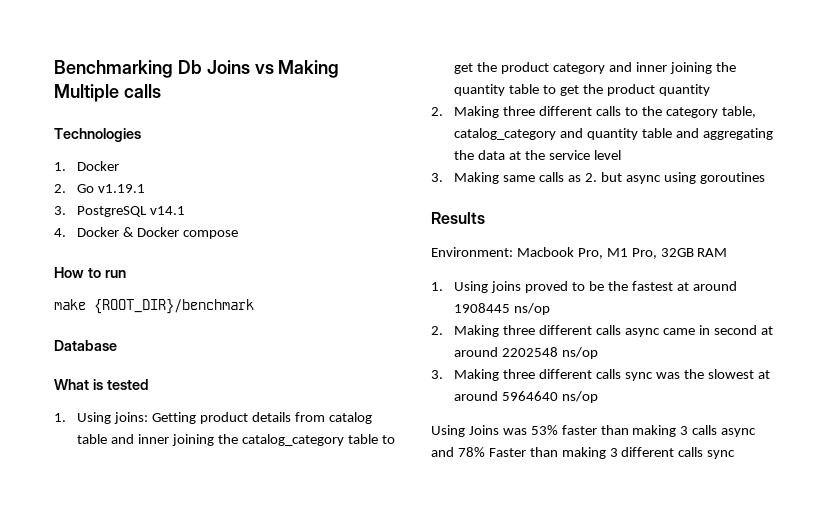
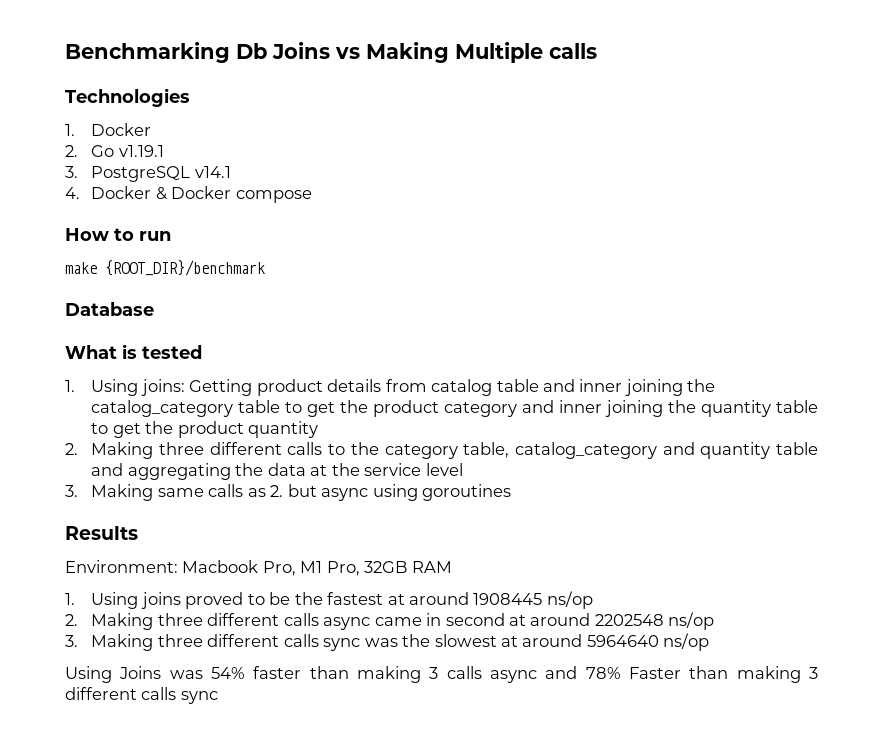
- Using Joins was 53% faster than making 3 calls async and 78% Faster than making 3 different calls sync
+ Using Joins was 54% faster than making 3 calls async and 78% Faster than making 3 different calls sync

